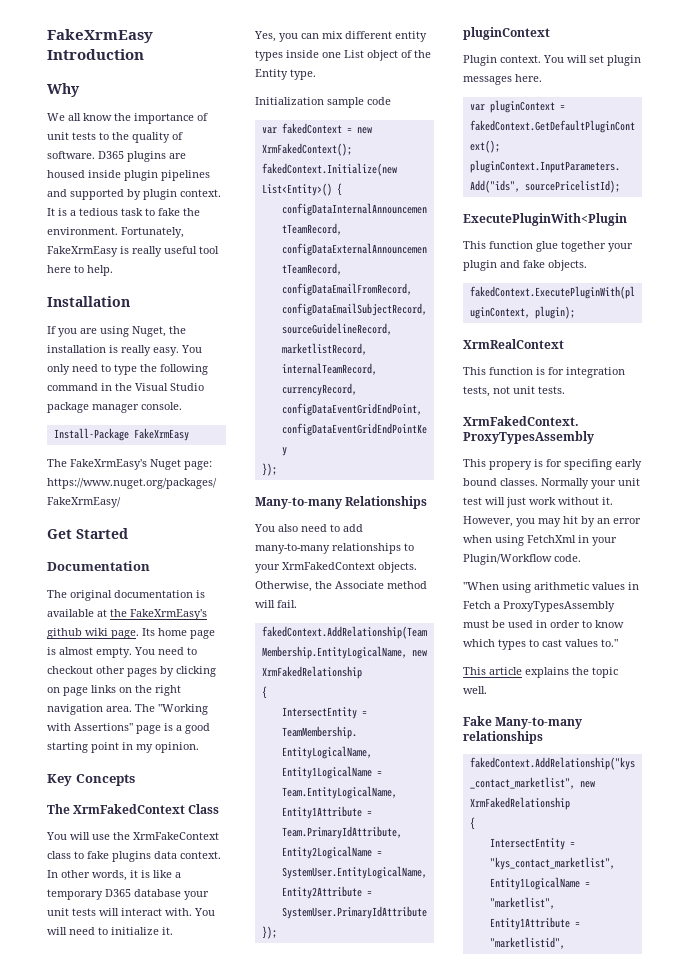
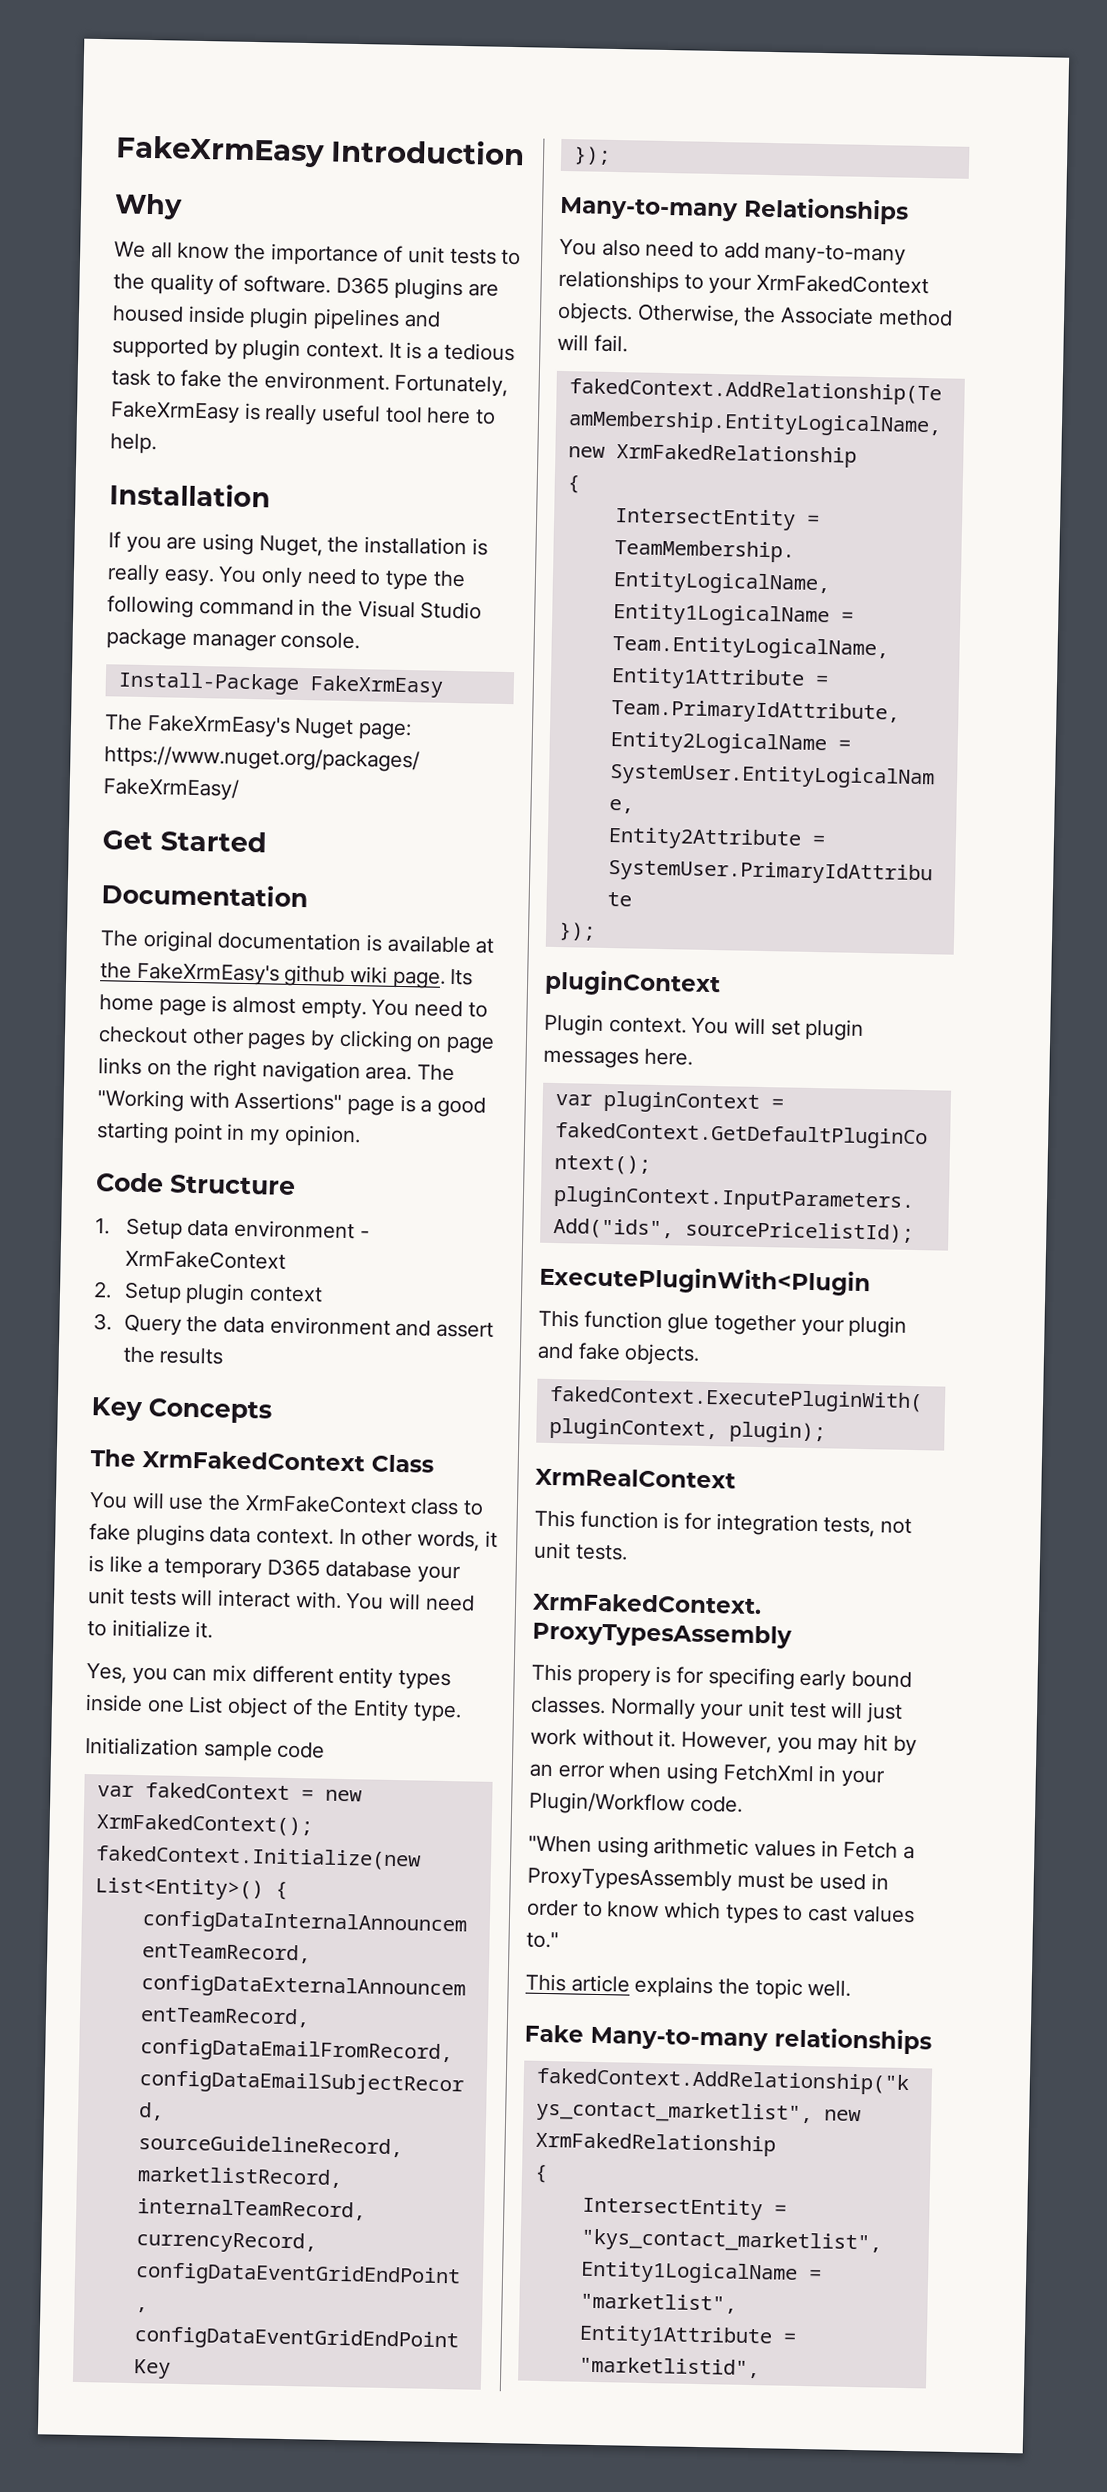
+ Code Structure
+ 1. Setup data environment - XrmFakeContext
+ 2. Setup plugin context
+ 3. Query the data environment and assert the results

